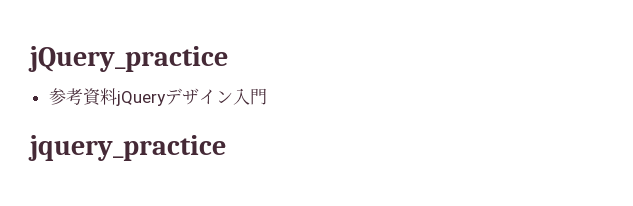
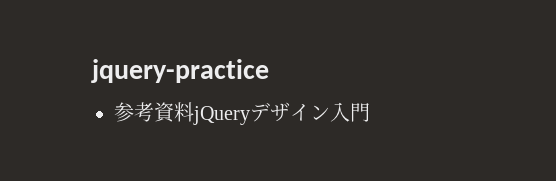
- jQuery_practice
+ jquery-practice
- jquery_practice

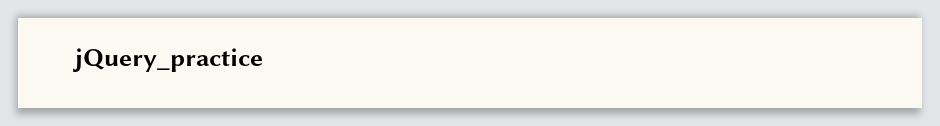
- jquery-practice
- 参考資料jQueryデザイン入門
+ jQuery_practice

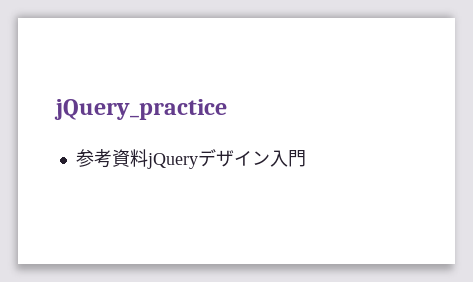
+ 参考資料jQueryデザイン入門

